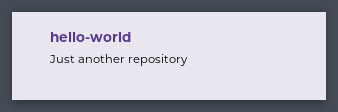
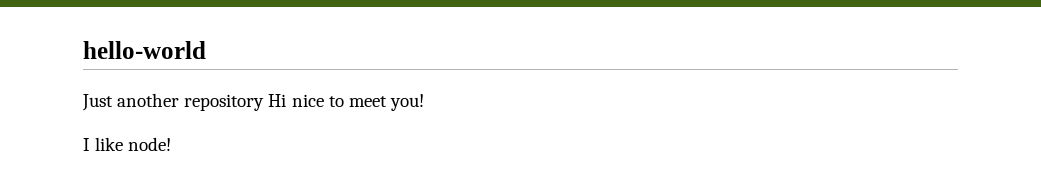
- Just another repository
+ Just another repository Hi nice to meet you!
+ I like node!

